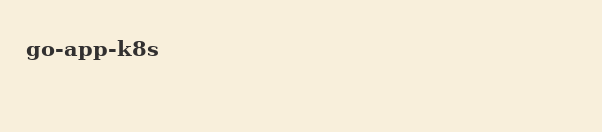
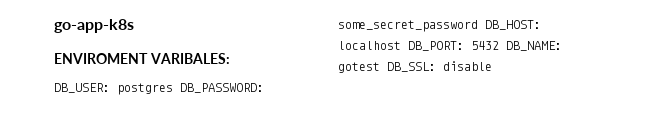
+ ENVIROMENT VARIBALES:
+ DB_USER: postgres DB_PASSWORD: some_secret_password DB_HOST: localhost DB_PORT: 5432 DB_NAME: gotest DB_SSL: disable

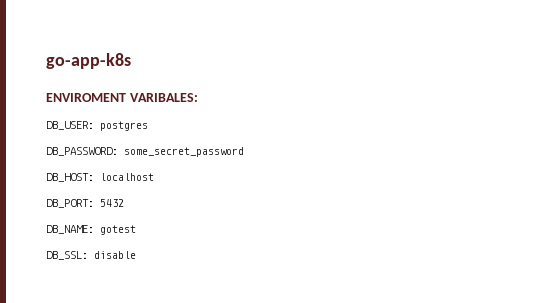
- DB_USER: postgres DB_PASSWORD: some_secret_password DB_HOST: localhost DB_PORT: 5432 DB_NAME: gotest DB_SSL: disable
+ DB_USER: postgres
+ DB_PASSWORD: some_secret_password
+ DB_HOST: localhost
+ DB_PORT: 5432
+ DB_NAME: gotest
+ DB_SSL: disable

